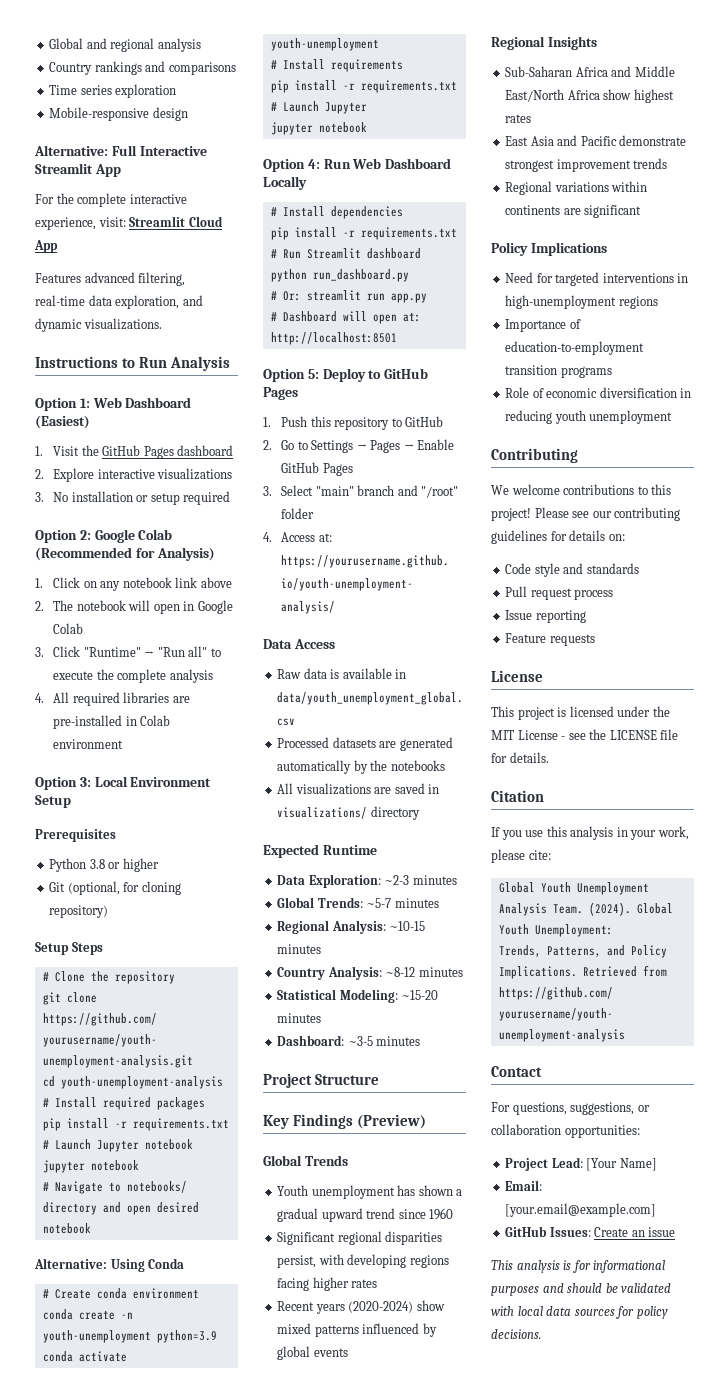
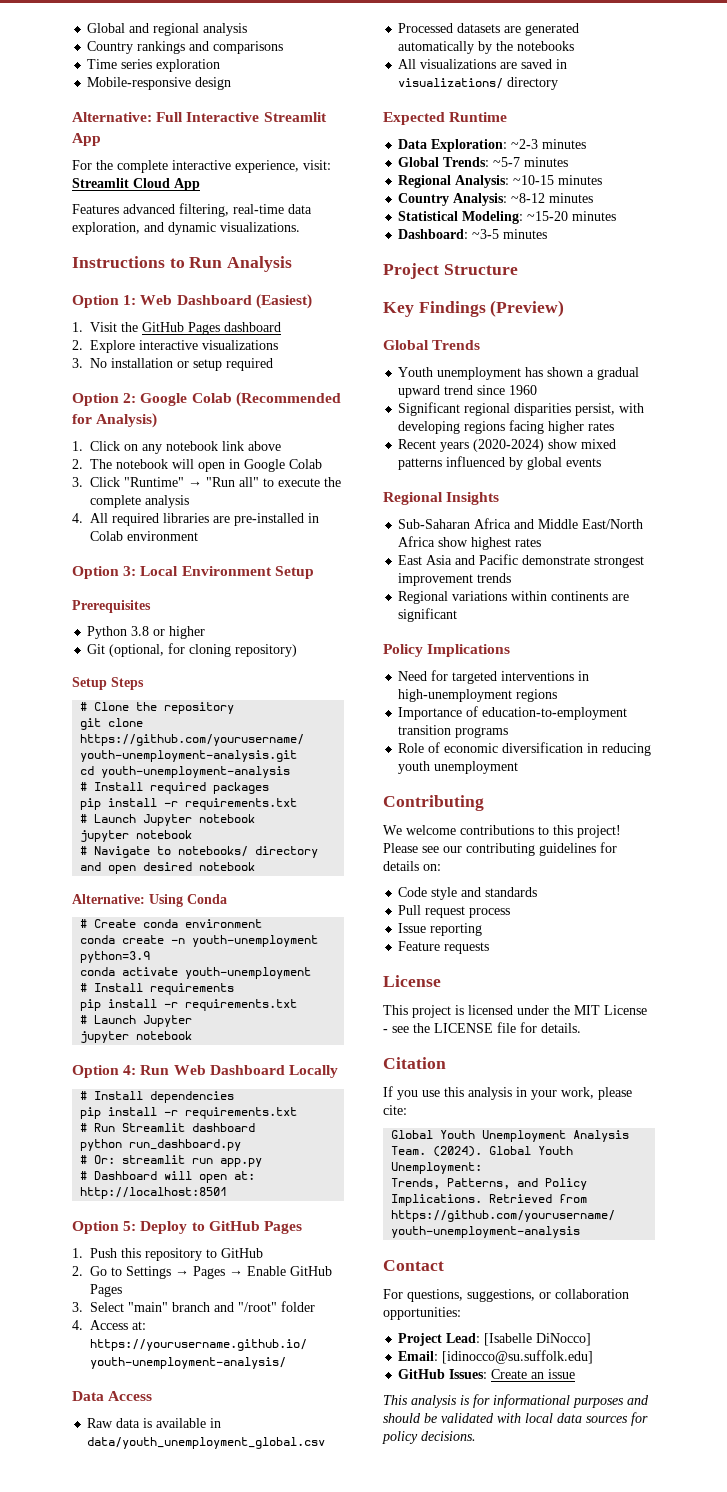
- Project Lead: [Your Name]
+ Project Lead: [Isabelle DiNocco]
- Email: [your.email@example.com]
+ Email: [idinocco@su.suffolk.edu]

